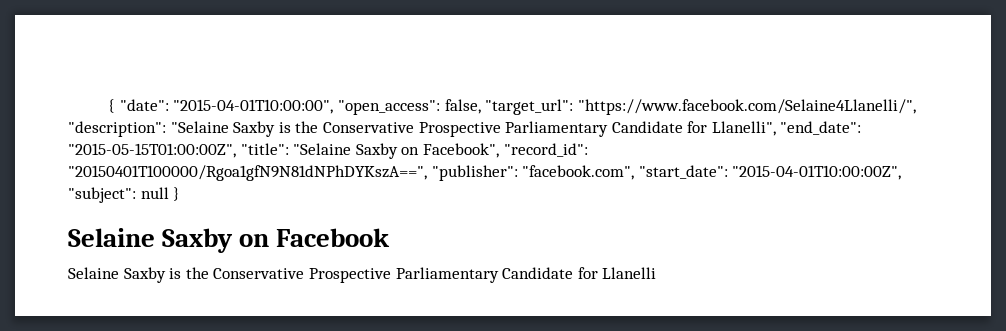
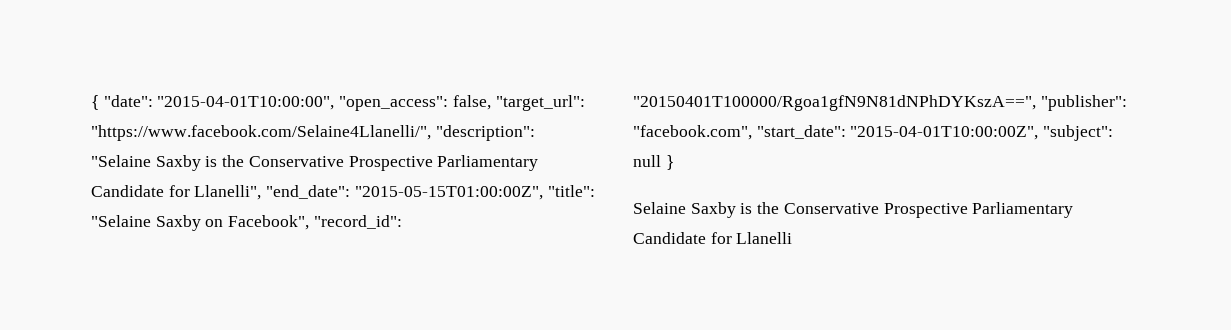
- Selaine Saxby on Facebook

